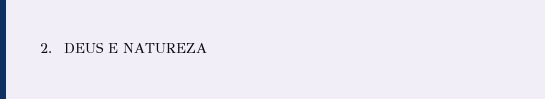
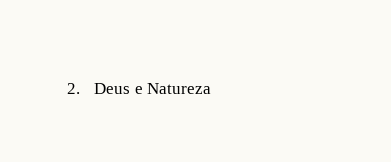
- 2. DEUS E NATUREZA
+ 2. Deus e Natureza

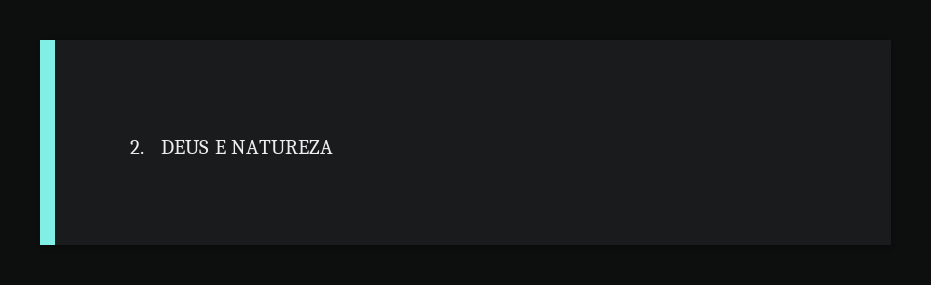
- 2. Deus e Natureza
+ 2. DEUS E NATUREZA

